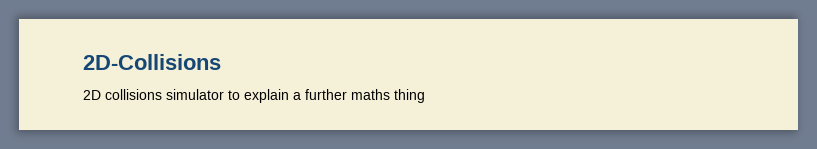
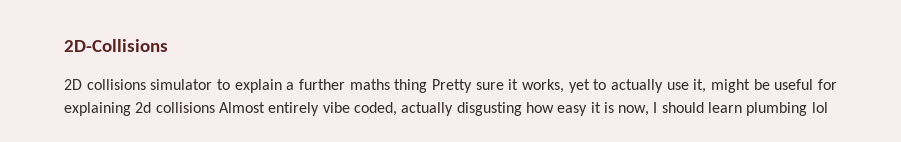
- 2D collisions simulator to explain a further maths thing
+ 2D collisions simulator to explain a further maths thing Pretty sure it works, yet to actually use it, might be useful for explaining 2d collisions Almost entirely vibe coded, actually disgusting how easy it is now, I should learn plumbing lol

